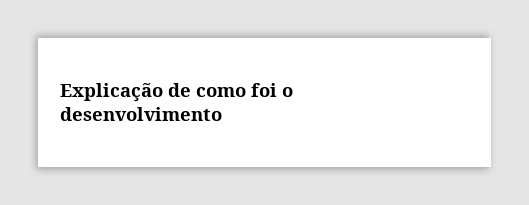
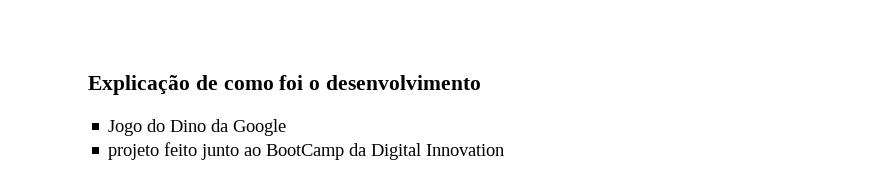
+ Jogo do Dino da Google
+ projeto feito junto ao BootCamp da Digital Innovation

